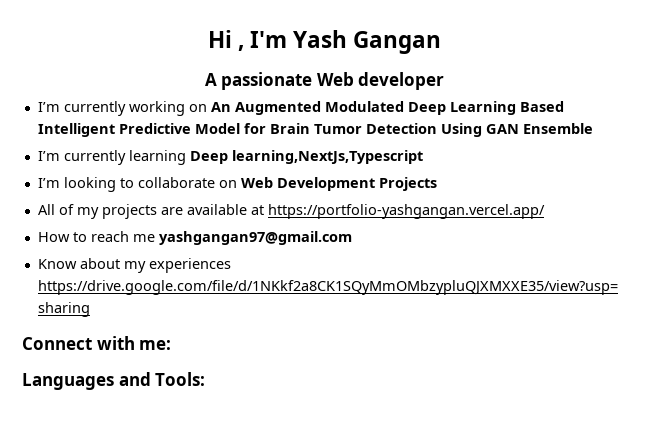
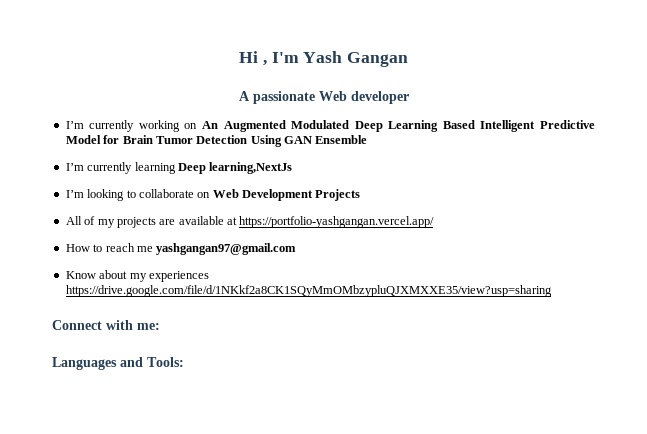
- I’m currently learning Deep learning,NextJs,Typescript
+ I’m currently learning Deep learning,NextJs

